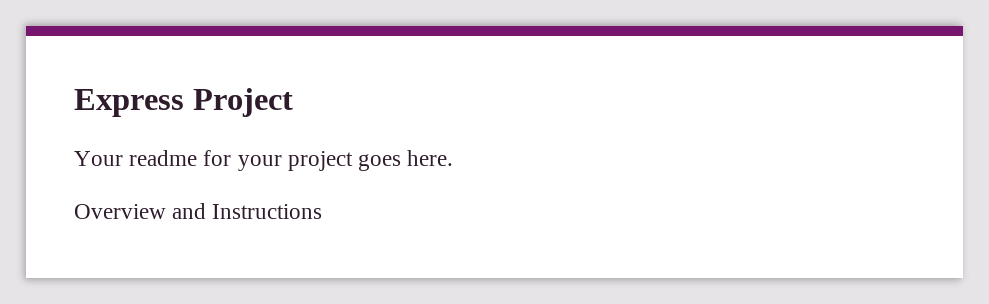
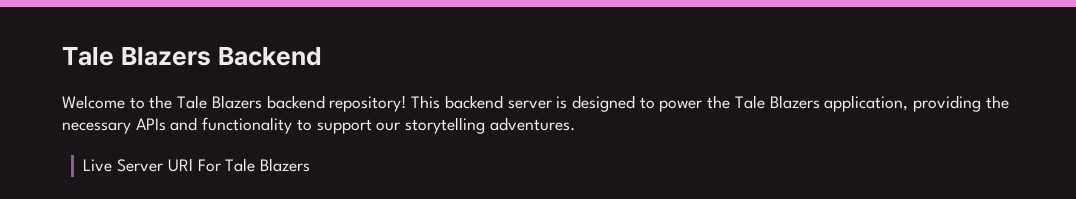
- Express Project
- Your readme for your project goes here.
- Overview and Instructions
+ Tale Blazers Backend
+ Welcome to the Tale Blazers backend repository! This backend server is designed to power the Tale Blazers application, providing the necessary APIs and functionality to support our storytelling adventures.
+ Live Server URl For Tale Blazers

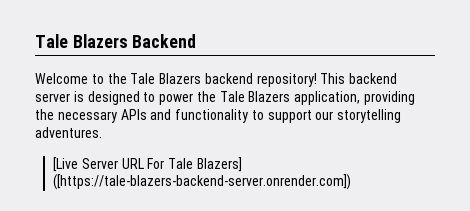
- Live Server URl For Tale Blazers
+ [Live Server URL For Tale Blazers] ([https://tale-blazers-backend-server.onrender.com])

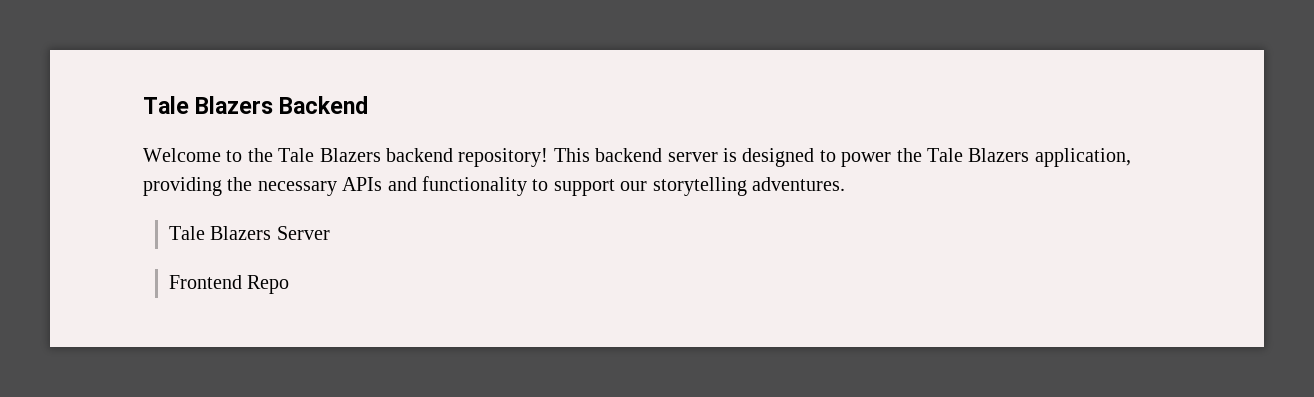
- [Live Server URL For Tale Blazers] ([https://tale-blazers-backend-server.onrender.com])
+ Tale Blazers Server
+ Frontend Repo

